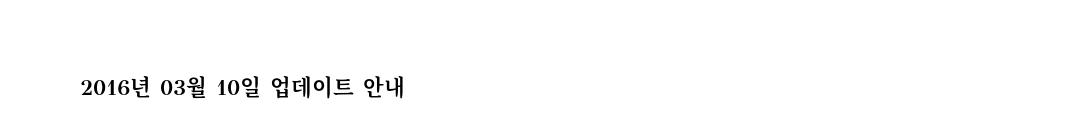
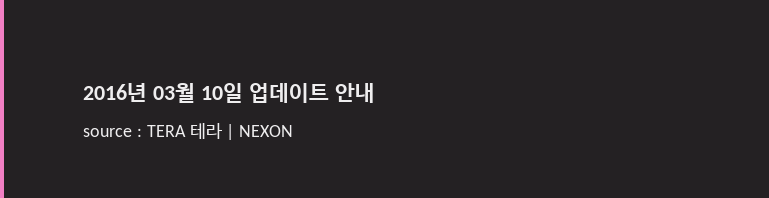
+ source : TERA 테라 | NEXON

